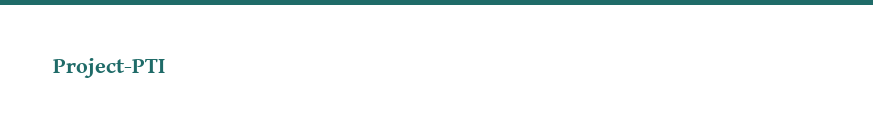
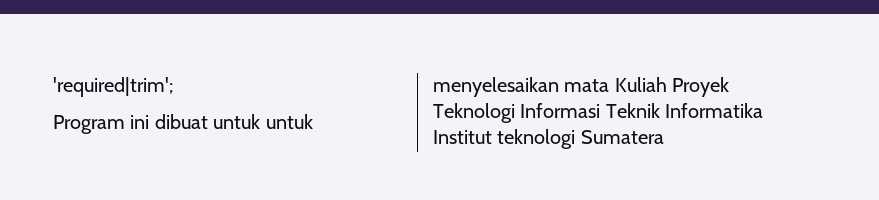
- Project-PTI
+ 'required|trim';
+ Program ini dibuat untuk untuk menyelesaikan mata Kuliah Proyek Teknologi Informasi Teknik Informatika Institut teknologi Sumatera

